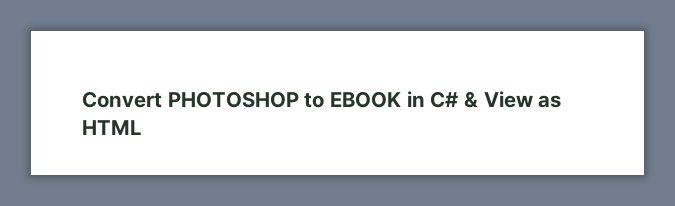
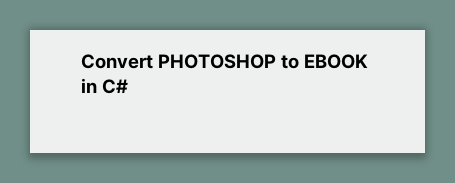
- Convert PHOTOSHOP to EBOOK in C# & View as HTML
+ Convert PHOTOSHOP to EBOOK in C#

